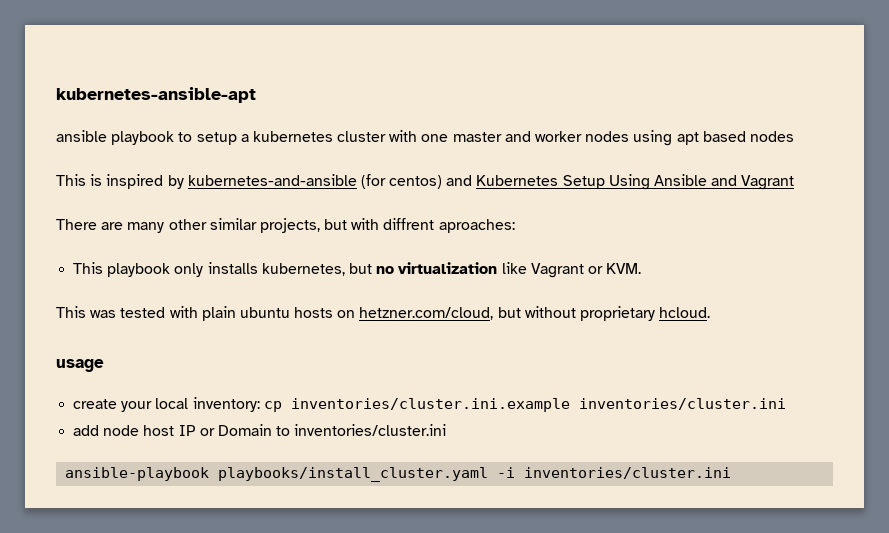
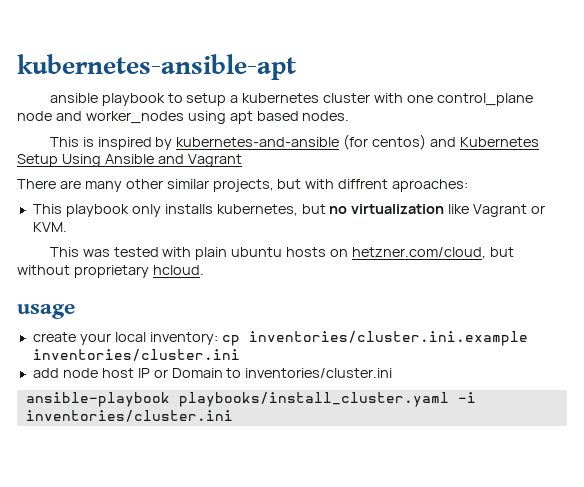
- ansible playbook to setup a kubernetes cluster with one master and worker nodes using apt based nodes
+ ansible playbook to setup a kubernetes cluster with one control_plane node and worker_nodes using apt based nodes.

